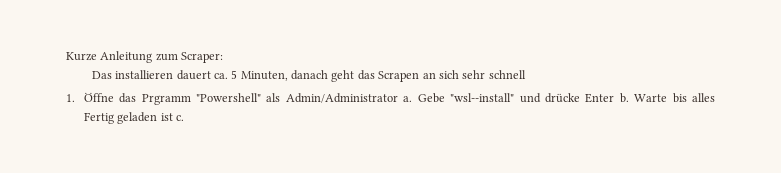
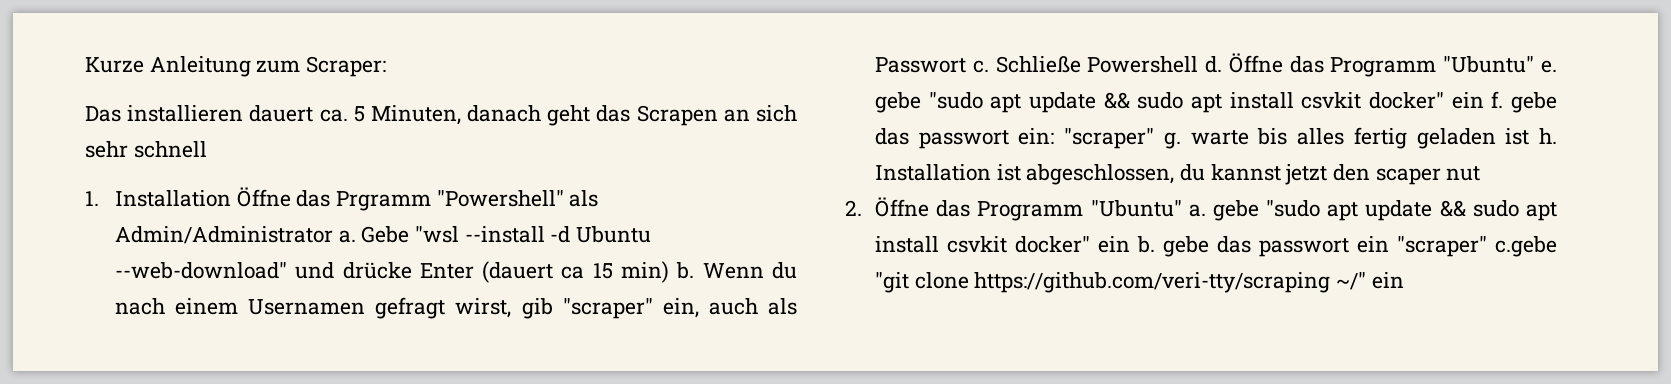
- 1. Öffne das Prgramm "Powershell" als Admin/Administrator a.
+ 1. Installation Öffne das Prgramm "Powershell" als Admin/Administrator a.
- Gebe "wsl--install" und drücke Enter b. Warte bis alles Fertig geladen ist c.
+ Gebe "wsl --install -d Ubuntu --web-download" und drücke Enter (dauert ca 15 min) b. Wenn du nach einem Usernamen gefragt wirst, gib "scraper" ein, auch als Passwort c. Schließe Powershell d. Öffne das Programm "Ubuntu" e. gebe "sudo apt update && sudo apt install csvkit docker" ein f. gebe das passwort ein: "scraper" g. warte bis alles fertig geladen ist h. Installation ist abgeschlossen, du kannst jetzt den scaper nut
+ 2. Öffne das Programm "Ubuntu" a. gebe "sudo apt update && sudo apt install csvkit docker" ein b. gebe das passwort ein "scraper" c.gebe "git clone https://github.com/veri-tty/scraping ~/" ein

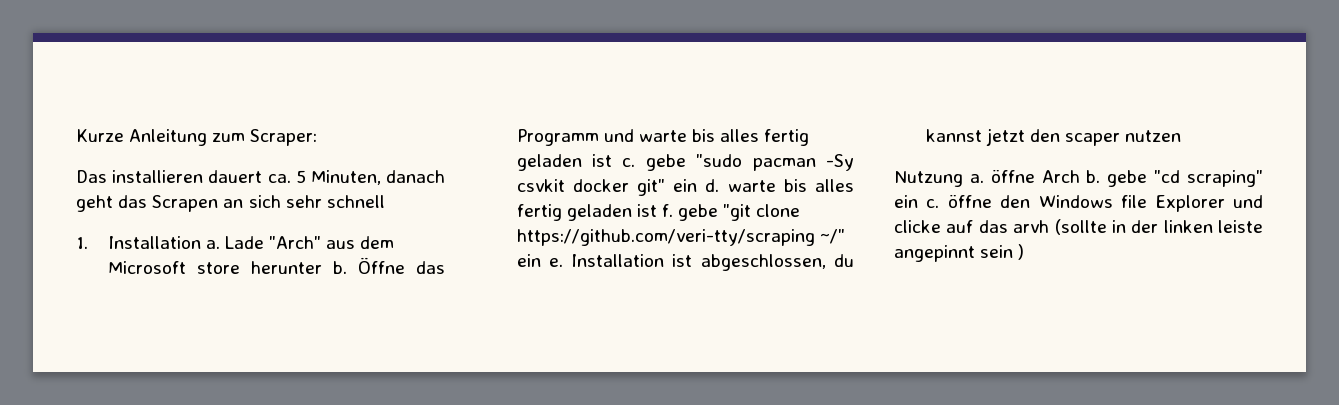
- 1. Installation Öffne das Prgramm "Powershell" als Admin/Administrator a. Gebe "wsl --install -d Ubuntu --web-download" und drücke Enter (dauert ca 15 min) b. Wenn du nach einem Usernamen gefragt wirst, gib "scraper" ein, auch als Passwort c. Schließe Powershell d. Öffne das Programm "Ubuntu" e. gebe "sudo apt update && sudo apt install csvkit docker" ein f. gebe das passwort ein: "scraper" g. warte bis alles fertig geladen ist h.
+ 1. Installation a. Lade "Arch" aus dem Microsoft store herunter b. Öffne das Programm und warte bis alles fertig geladen ist c. gebe "sudo pacman -Sy csvkit docker git" ein d. warte bis alles fertig geladen ist f. gebe "git clone https://github.com/veri-tty/scraping ~/" ein e.
- Installation ist abgeschlossen, du kannst jetzt den scaper nut
- 2. Öffne das Programm "Ubuntu" a. gebe "sudo apt update && sudo apt install csvkit docker" ein b. gebe das passwort ein "scraper" c.gebe "git clone https://github.com/veri-tty/scraping ~/" ein
+ Installation ist abgeschlossen, du kannst jetzt den scaper nutzen
+ Nutzung a. öffne Arch b. gebe "cd scraping" ein c. öffne den Windows file Explorer und clicke auf das arvh (sollte in der linken leiste angepinnt sein )

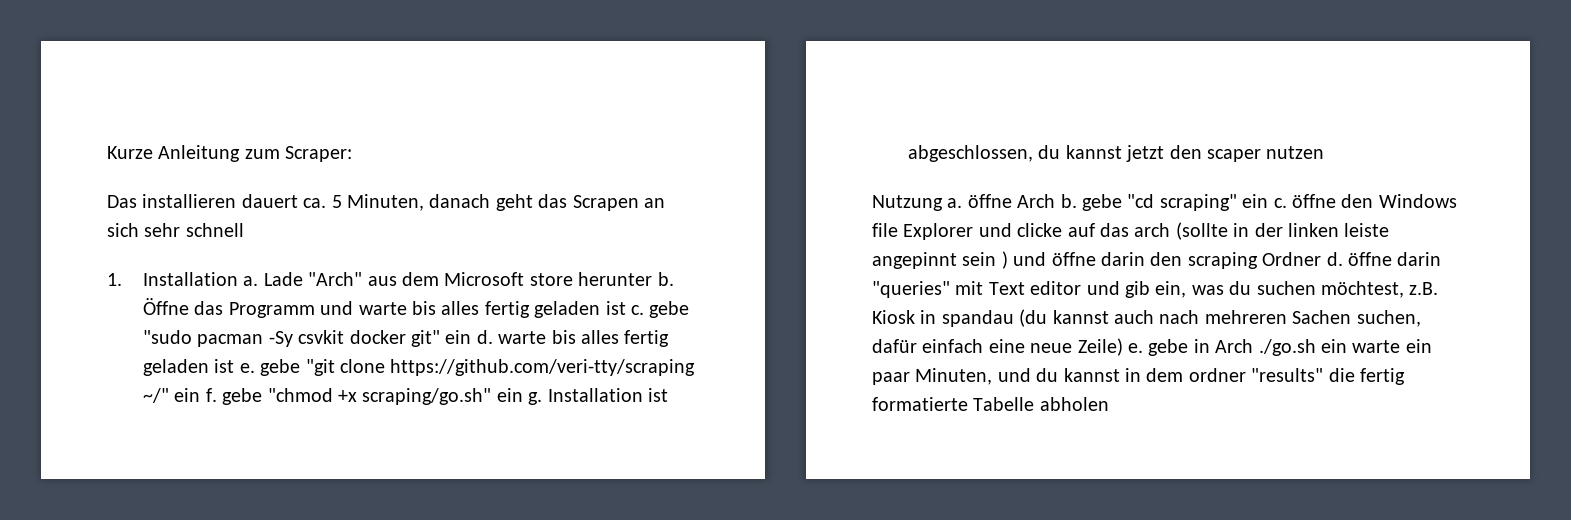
- Öffne das Programm und warte bis alles fertig geladen ist c. gebe "sudo pacman -Sy csvkit docker git" ein d. warte bis alles fertig geladen ist f. gebe "git clone https://github.com/veri-tty/scraping ~/" ein e.
+ Öffne das Programm und warte bis alles fertig geladen ist c. gebe "sudo pacman -Sy csvkit docker git" ein d. warte bis alles fertig geladen ist e. gebe "git clone https://github.com/veri-tty/scraping ~/" ein f. gebe "chmod +x scraping/go.sh" ein g.
- Nutzung a. öffne Arch b. gebe "cd scraping" ein c. öffne den Windows file Explorer und clicke auf das arvh (sollte in der linken leiste angepinnt sein )
+ Nutzung a. öffne Arch b. gebe "cd scraping" ein c. öffne den Windows file Explorer und clicke auf das arch (sollte in der linken leiste angepinnt sein ) und öffne darin den scraping Ordner d. öffne darin "queries" mit Text editor und gib ein, was du suchen möchtest, z.B. Kiosk in spandau (du kannst auch nach mehreren Sachen suchen, dafür einfach eine neue Zeile) e. gebe in Arch ./go.sh ein warte ein paar Minuten, und du kannst in dem ordner "results" die fertig formatierte Tabelle abholen

